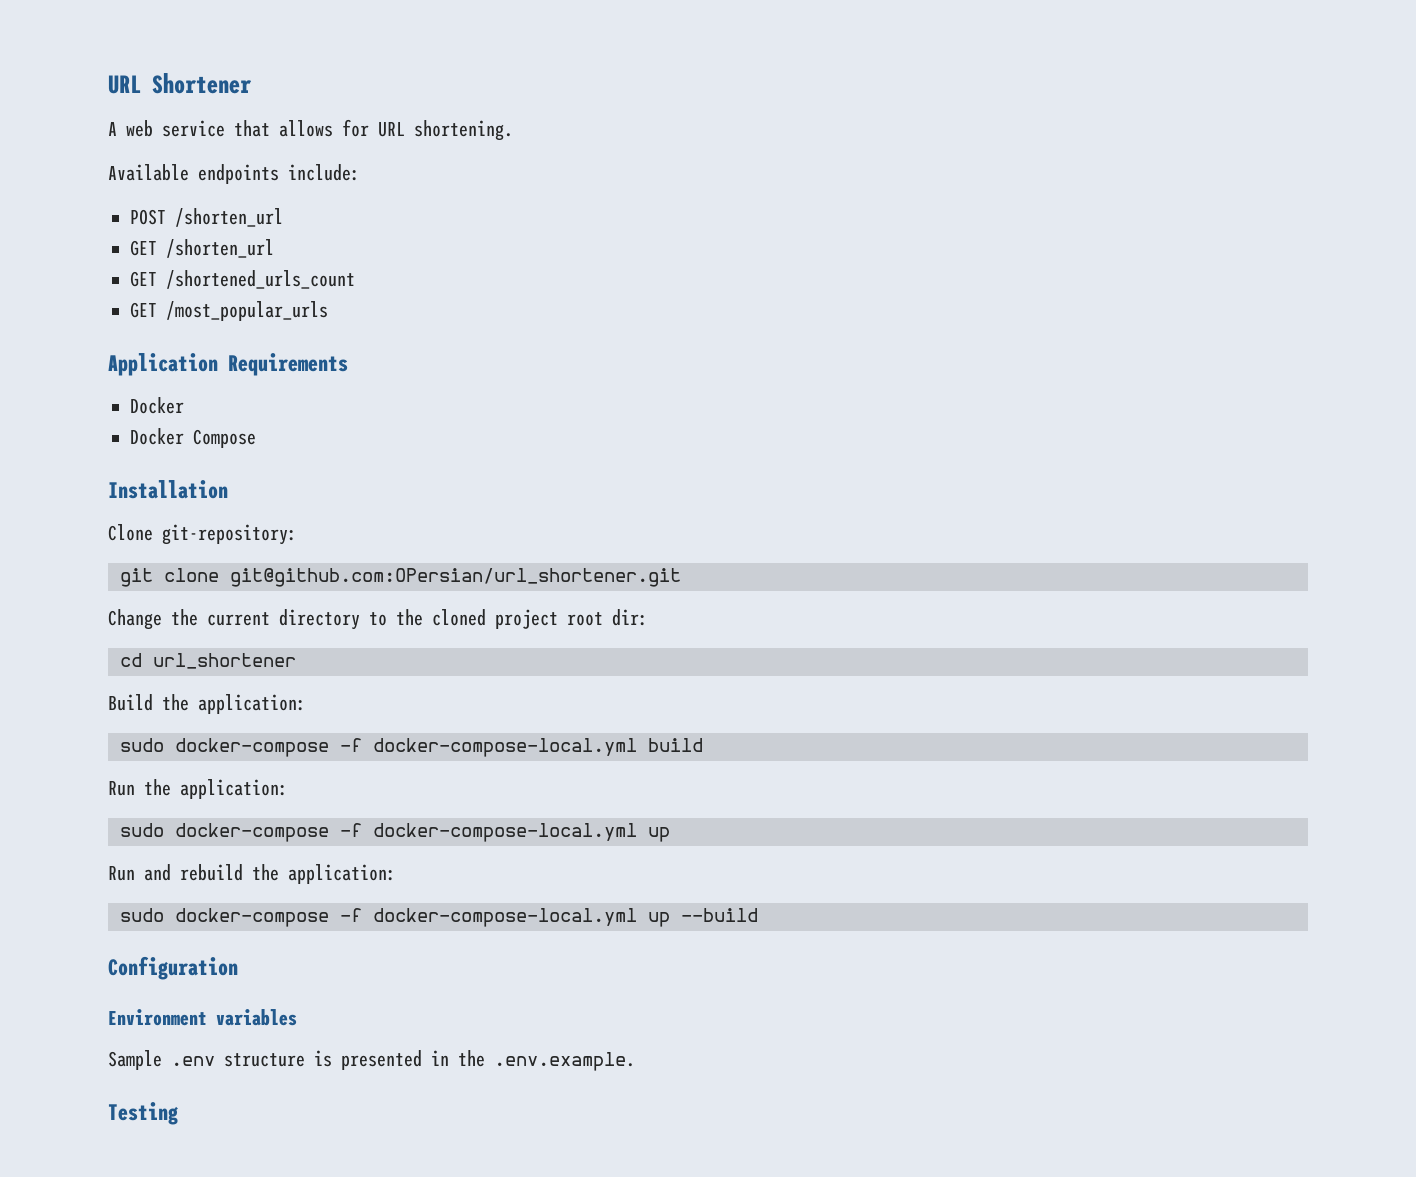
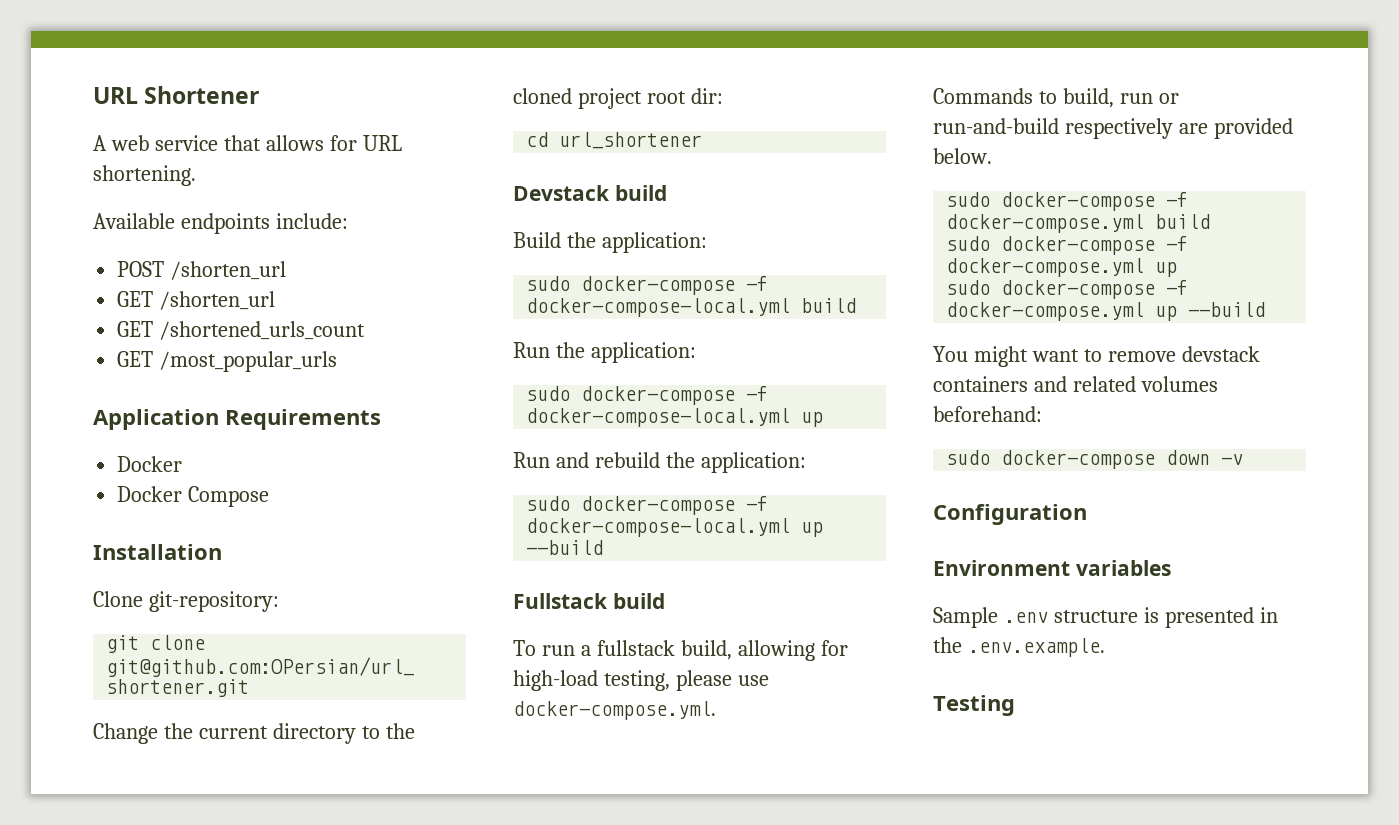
+ Devstack build
+ Fullstack build
+ To run a fullstack build, allowing for high-load testing, please use docker-compose.yml.
+ Commands to build, run or run-and-build respectively are provided below.
+ sudo docker-compose -f docker-compose.yml build
+ sudo docker-compose -f docker-compose.yml up
+ sudo docker-compose -f docker-compose.yml up --build
+ You might want to remove devstack containers and related volumes beforehand:
+ sudo docker-compose down -v

